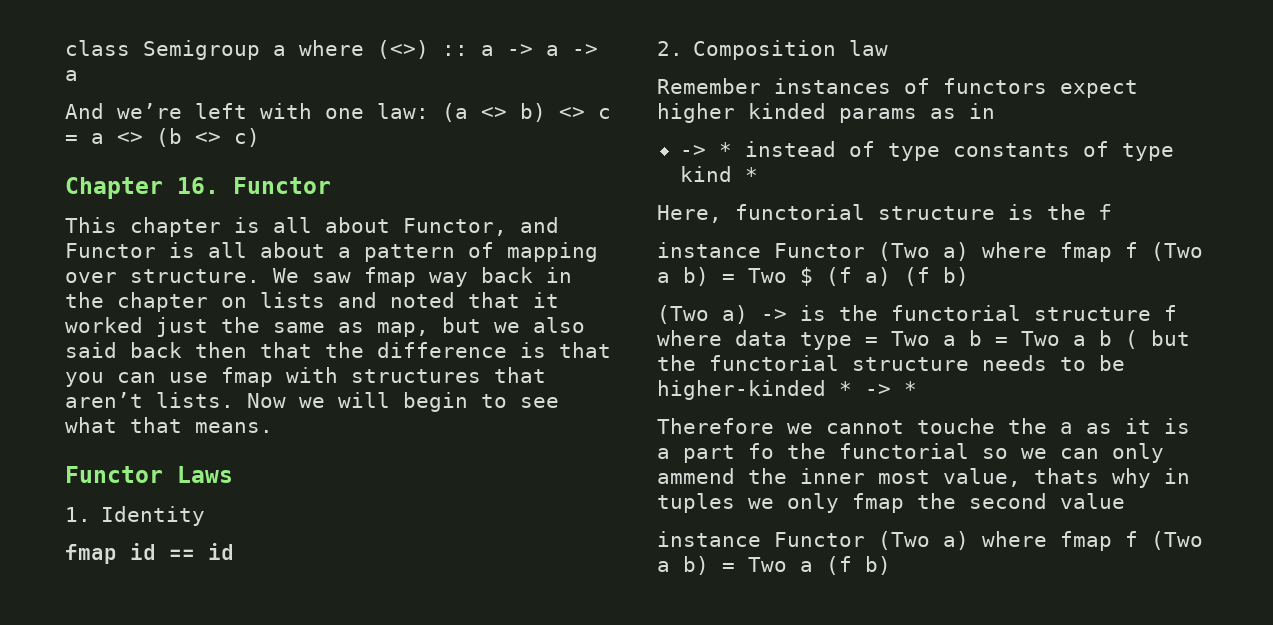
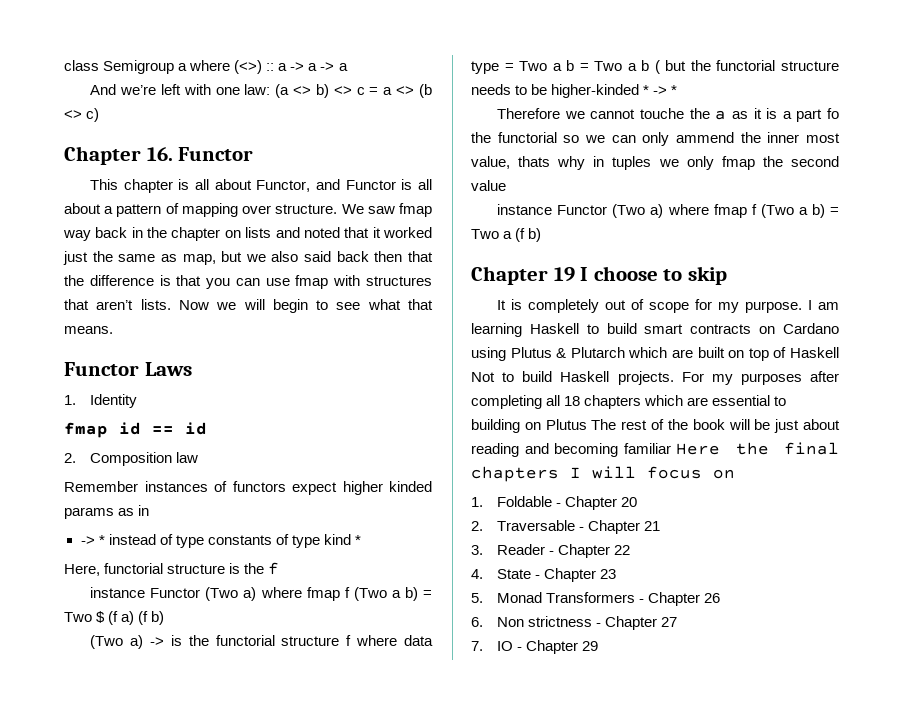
+ Chapter 19 I choose to skip
+ It is completely out of scope for my purpose. I am learning Haskell to build smart contracts on Cardano using Plutus & Plutarch which are built on top of Haskell Not to build Haskell projects. For my purposes after completing all 18 chapters which are essential to building on Plutus The rest of the book will be just about reading and becoming familiar Here the final chapters I will focus on
+ 1. Foldable - Chapter 20
+ 2. Traversable - Chapter 21
+ 3. Reader - Chapter 22
+ 4. State - Chapter 23
+ 5. Monad Transformers - Chapter 26
+ 6. Non strictness - Chapter 27
+ 7. IO - Chapter 29

